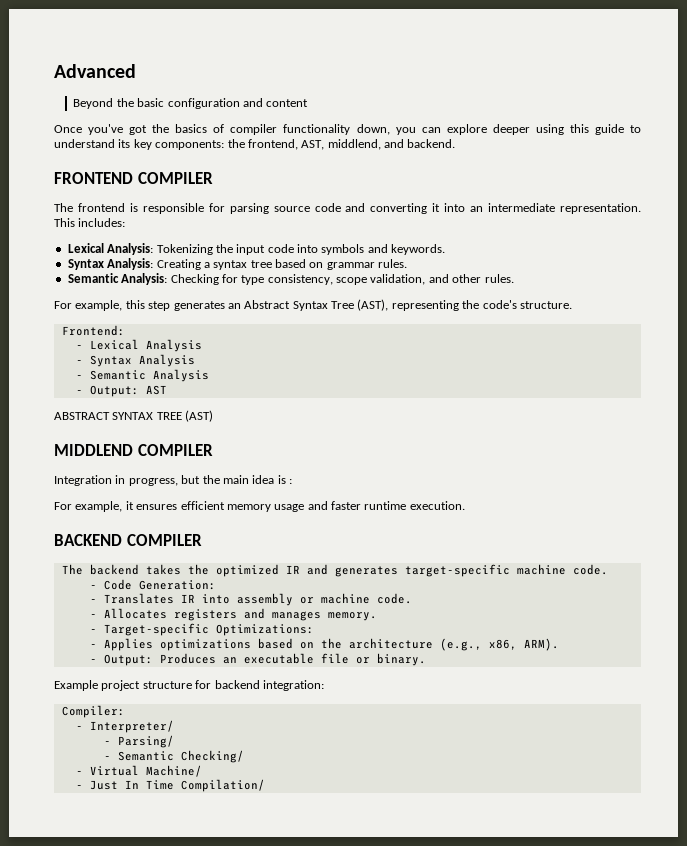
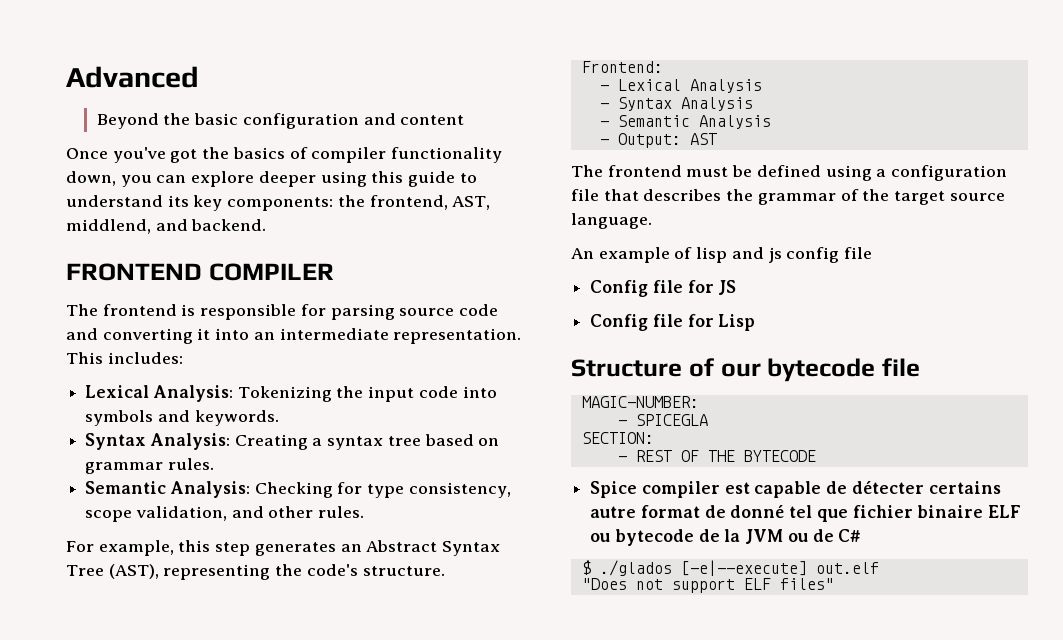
- ABSTRACT SYNTAX TREE (AST)
- MIDDLEND COMPILER
- Integration in progress, but the main idea is :
- For example, it ensures efficient memory usage and faster runtime execution.
- BACKEND COMPILER
- The backend takes the optimized IR and generates target-specific machine code.
- - Code Generation:
- - Translates IR into assembly or machine code.
- - Allocates registers and manages memory.
- - Target-specific Optimizations:
- - Applies optimizations based on the architecture (e.g., x86, ARM).
- - Output: Produces an executable file or binary.
- Example project structure for backend integration:
- Compiler:
- - Interpreter/
- - Parsing/
- - Semantic Checking/
- - Virtual Machine/
- - Just In Time Compilation/
+ The frontend must be defined using a configuration file that describes the grammar of the target source language.
+ An example of lisp and js config file
+ Config file for JS
+ Config file for Lisp
+ Structure of our bytecode file
+ MAGIC-NUMBER:
+ - SPICEGLA
+ SECTION:
+ - REST OF THE BYTECODE
+ Spice compiler est capable de détecter certains autre format de donné tel que fichier binaire ELF ou bytecode de la JVM ou de C#
+ $ ./glados [-e|--execute] out.elf
+ "Does not support ELF files"

